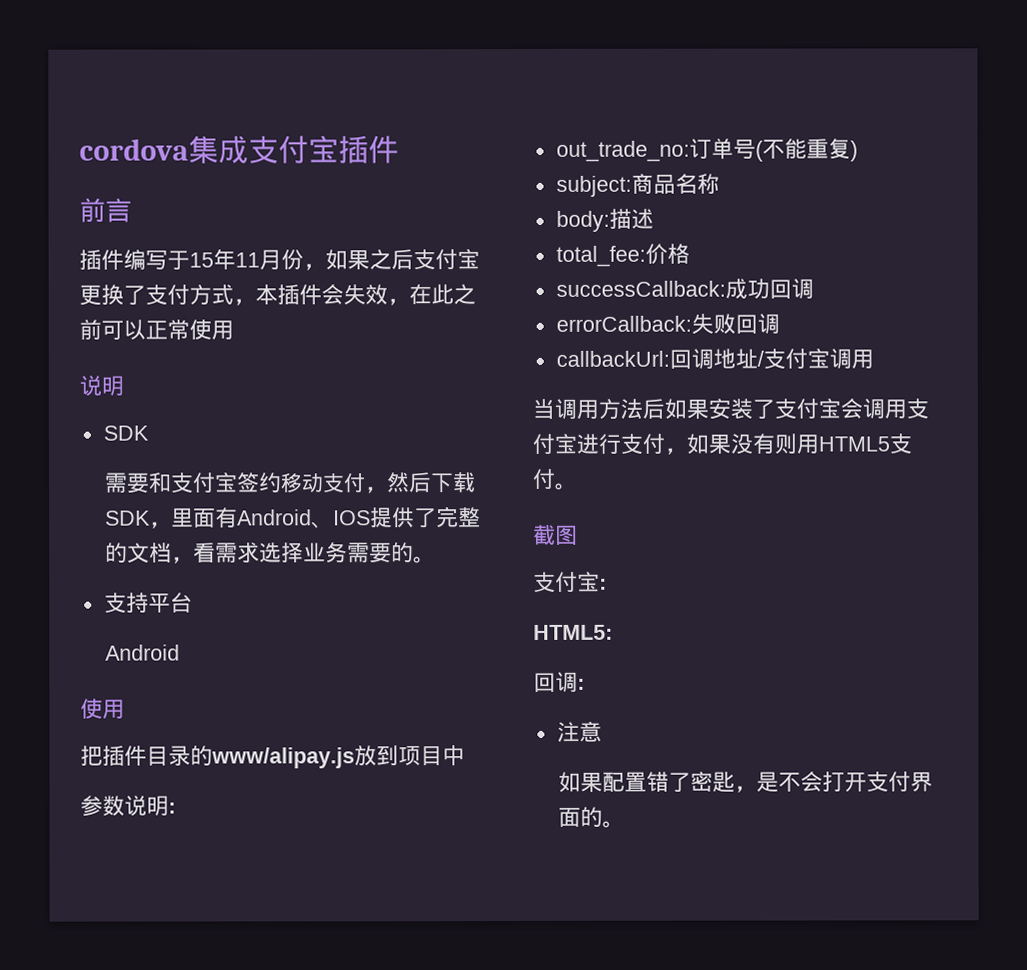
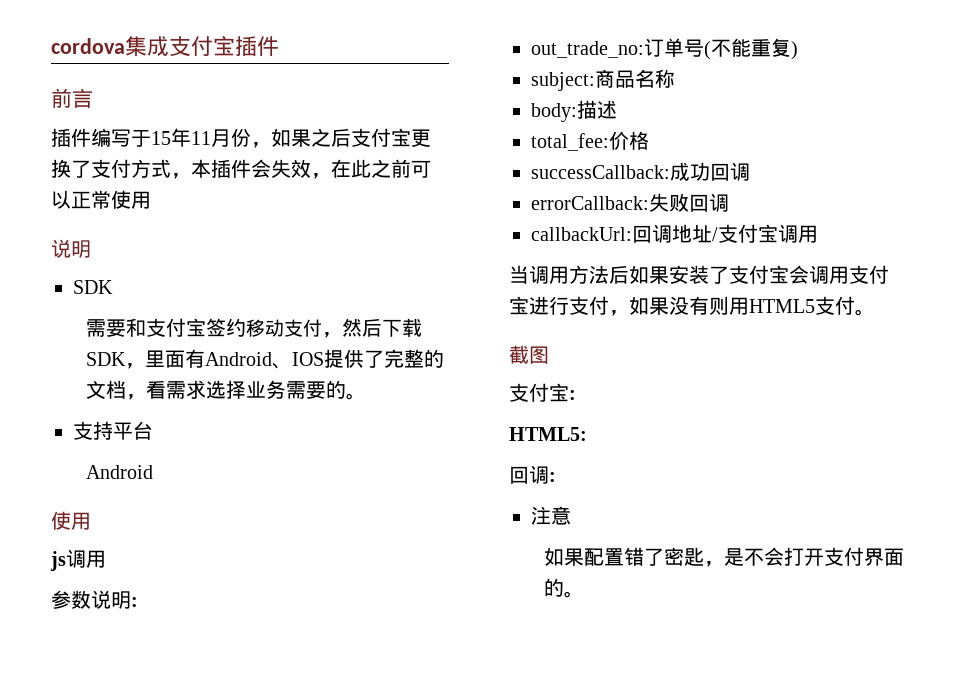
- 把插件目录的www/alipay.js放到项目中
+ js调用

